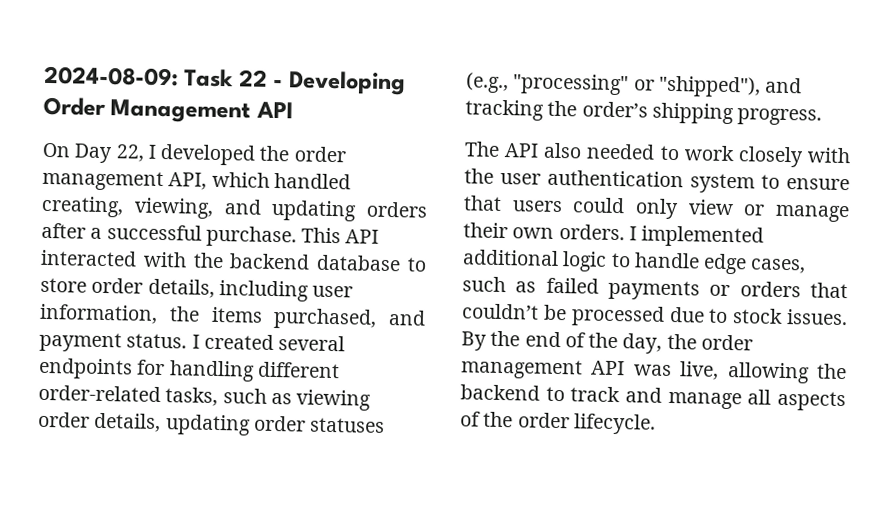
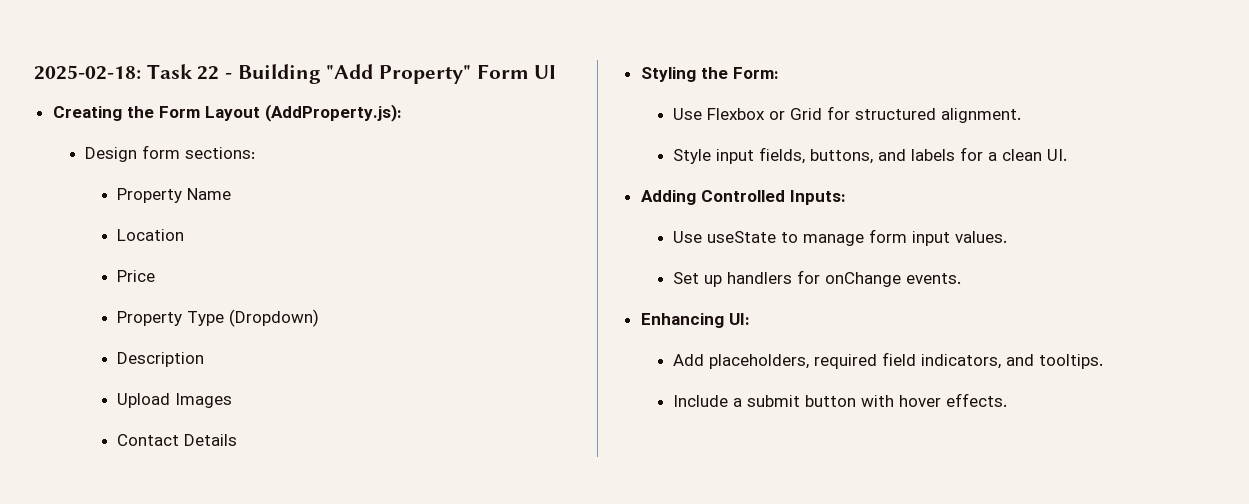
- 2024-08-09: Task 22 - Developing Order Management API
- On Day 22, I developed the order management API, which handled creating, viewing, and updating orders after a successful purchase. This API interacted with the backend database to store order details, including user information, the items purchased, and payment status. I created several endpoints for handling different order-related tasks, such as viewing order details, updating order statuses (e.g., "processing" or "shipped"), and tracking the order’s shipping progress.
- The API also needed to work closely with the user authentication system to ensure that users could only view or manage their own orders. I implemented additional logic to handle edge cases, such as failed payments or orders that couldn’t be processed due to stock issues. By the end of the day, the order management API was live, allowing the backend to track and manage all aspects of the order lifecycle.
+ 2025-02-18: Task 22 - Building "Add Property" Form UI
+ Creating the Form Layout (AddProperty.js):
+ Design form sections:
+ Property Name
+ Location
+ Price
+ Property Type (Dropdown)
+ Description
+ Upload Images
+ Contact Details
+ Styling the Form:
+ Use Flexbox or Grid for structured alignment.
+ Style input fields, buttons, and labels for a clean UI.
+ Adding Controlled Inputs:
+ Use useState to manage form input values.
+ Set up handlers for onChange events.
+ Enhancing UI:
+ Add placeholders, required field indicators, and tooltips.
+ Include a submit button with hover effects.

